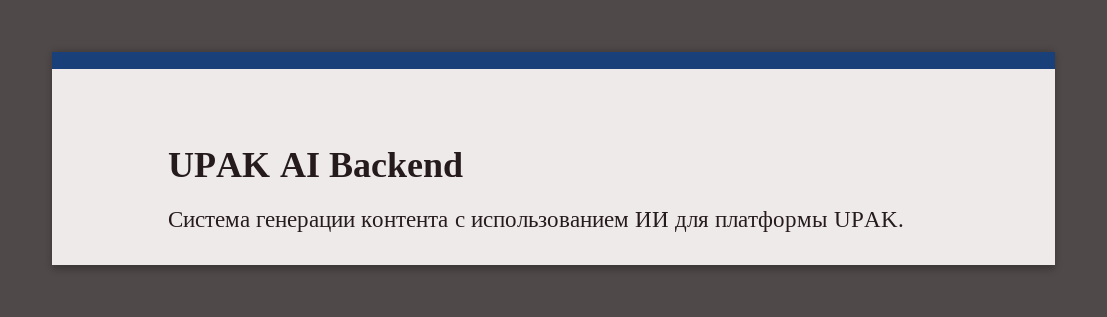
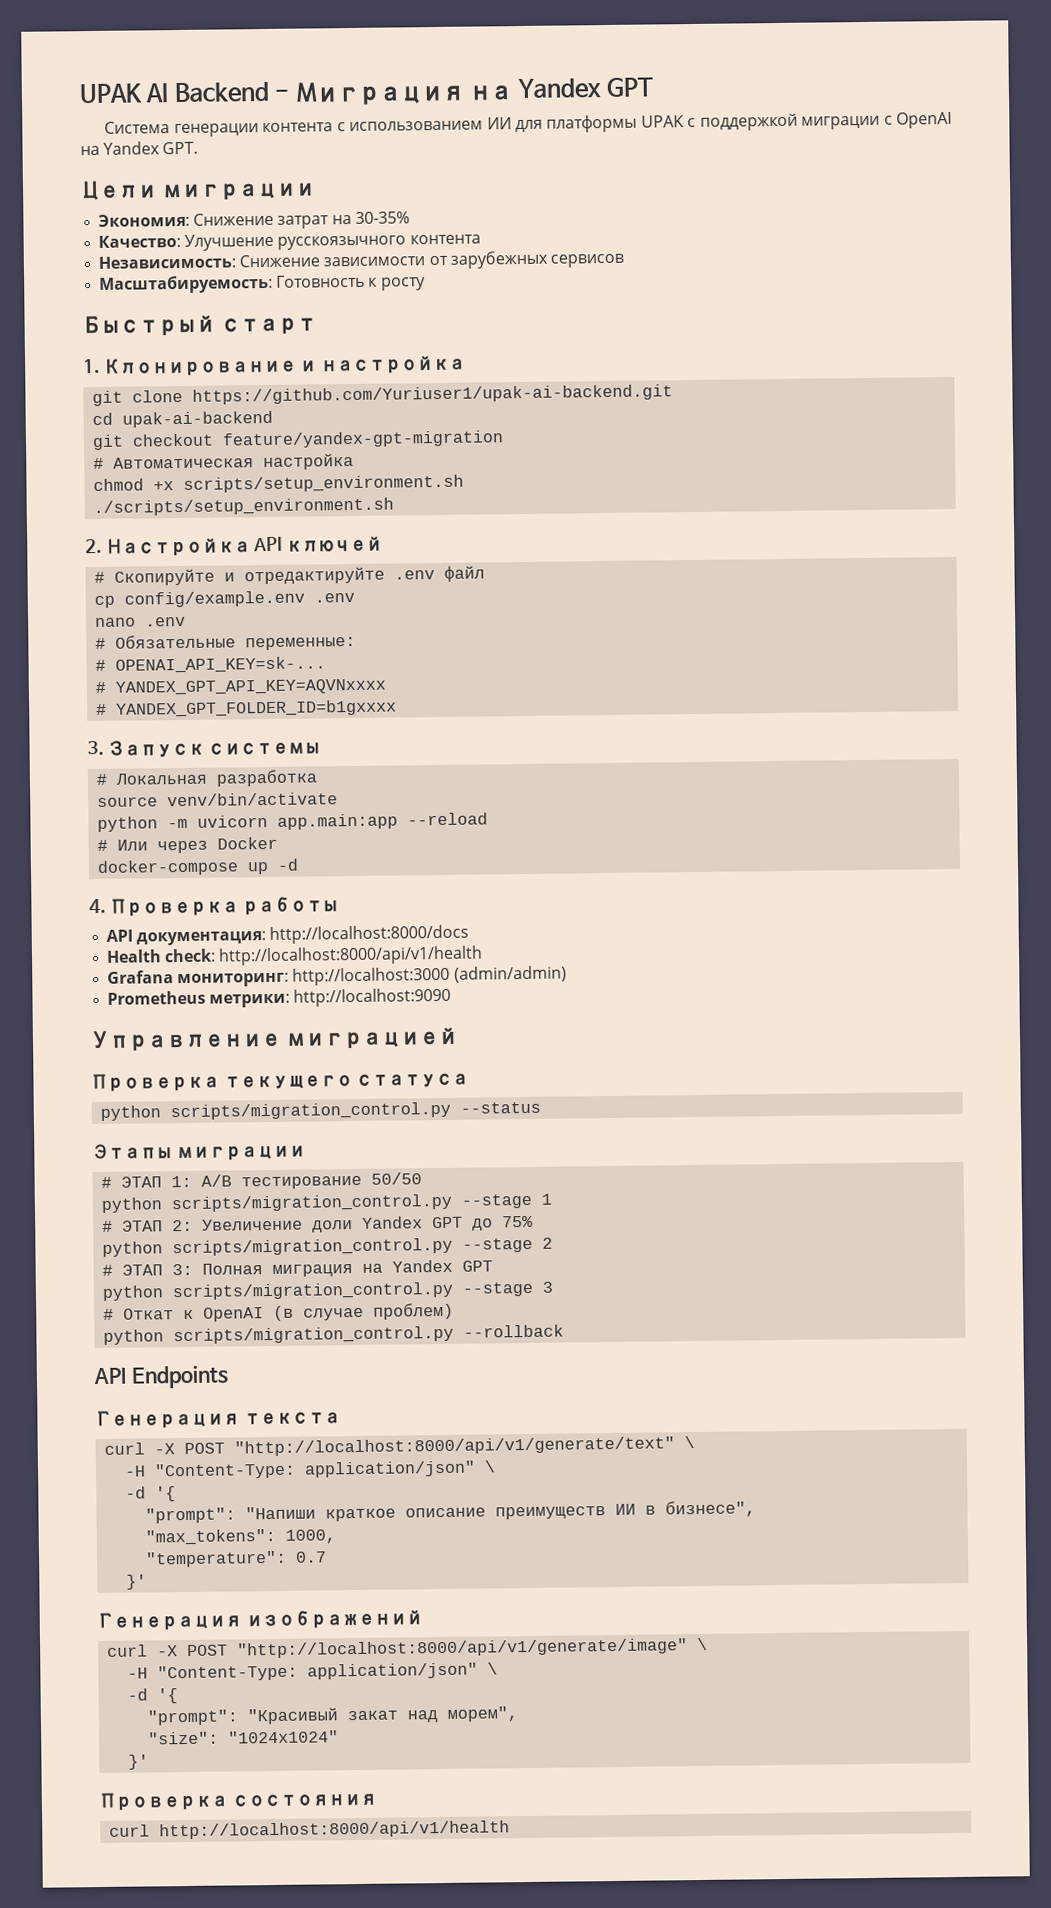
- UPAK AI Backend
+ UPAK AI Backend - Миграция на Yandex GPT
- Система генерации контента с использованием ИИ для платформы UPAK.
+ Система генерации контента с использованием ИИ для платформы UPAK с поддержкой миграции с OpenAI на Yandex GPT.
+ Цели миграции
+ Экономия: Снижение затрат на 30-35%
+ Качество: Улучшение русскоязычного контента
+ Независимость: Снижение зависимости от зарубежных сервисов
+ Масштабируемость: Готовность к росту
+ Быстрый старт
+ 1. Клонирование и настройка
+ git clone https://github.com/Yuriuser1/upak-ai-backend.git
+ cd upak-ai-backend
+ git checkout feature/yandex-gpt-migration
+ # Автоматическая настройка
+ chmod +x scripts/setup_environment.sh
+ ./scripts/setup_environment.sh
+ 2. Настройка API ключей
+ # Скопируйте и отредактируйте .env файл
+ cp config/example.env .env
+ nano .env
+ # Обязательные переменные:
+ # OPENAI_API_KEY=sk-...
+ # YANDEX_GPT_API_KEY=AQVNxxxx
+ # YANDEX_GPT_FOLDER_ID=b1gxxxx
+ 3. Запуск системы
+ # Локальная разработка
+ source venv/bin/activate
+ python -m uvicorn app.main:app --reload
+ # Или через Docker
+ docker-compose up -d
+ 4. Проверка работы
+ API документация: http://localhost:8000/docs
+ Health check: http://localhost:8000/api/v1/health
+ Grafana мониторинг: http://localhost:3000 (admin/admin)
+ Prometheus метрики: http://localhost:9090
+ Управление миграцией
+ Проверка текущего статуса
+ python scripts/migration_control.py --status
+ Этапы миграции
+ # ЭТАП 1: A/B тестирование 50/50
+ python scripts/migration_control.py --stage 1
+ # ЭТАП 2: Увеличение доли Yandex GPT до 75%
+ python scripts/migration_control.py --stage 2
+ # ЭТАП 3: Полная миграция на Yandex GPT
+ python scripts/migration_control.py --stage 3
+ # Откат к OpenAI (в случае проблем)
+ python scripts/migration_control.py --rollback
+ API Endpoints
+ Генерация текста
+ curl -X POST "http://localhost:8000/api/v1/generate/text" \
+ -H "Content-Type: application/json" \
+ -d '{
+ "prompt": "Напиши краткое описание преимуществ ИИ в бизнесе",
+ "max_tokens": 1000,
+ "temperature": 0.7
+ }'
+ Генерация изображений
+ curl -X POST "http://localhost:8000/api/v1/generate/image" \
+ -H "Content-Type: application/json" \
+ -d '{
+ "prompt": "Красивый закат над морем",
+ "size": "1024x1024"
+ }'
+ Проверка состояния
+ curl http://localhost:8000/api/v1/health

